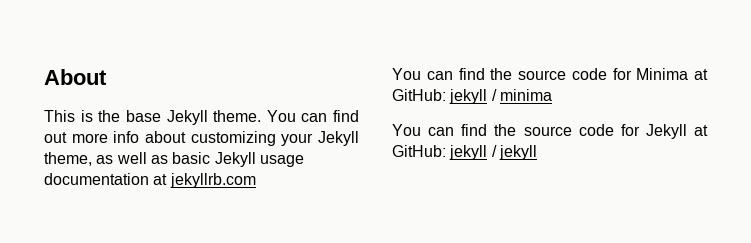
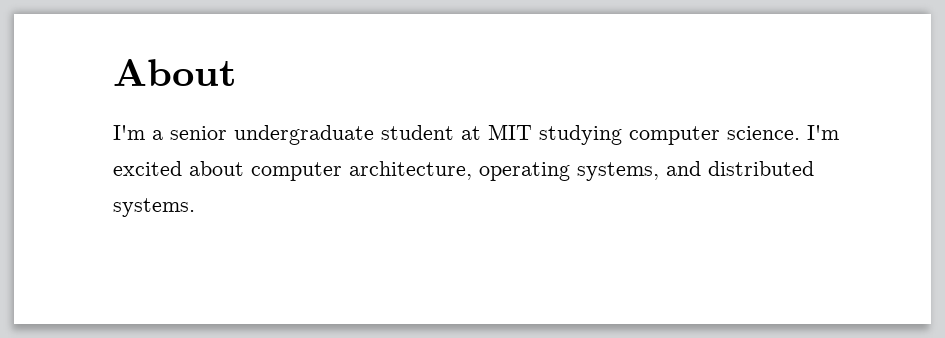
- This is the base Jekyll theme. You can find out more info about customizing your Jekyll theme, as well as basic Jekyll usage documentation at jekyllrb.com
- You can find the source code for Minima at GitHub: jekyll / minima
- You can find the source code for Jekyll at GitHub: jekyll / jekyll
+ I'm a senior undergraduate student at MIT studying computer science. I'm excited about computer architecture, operating systems, and distributed systems.

